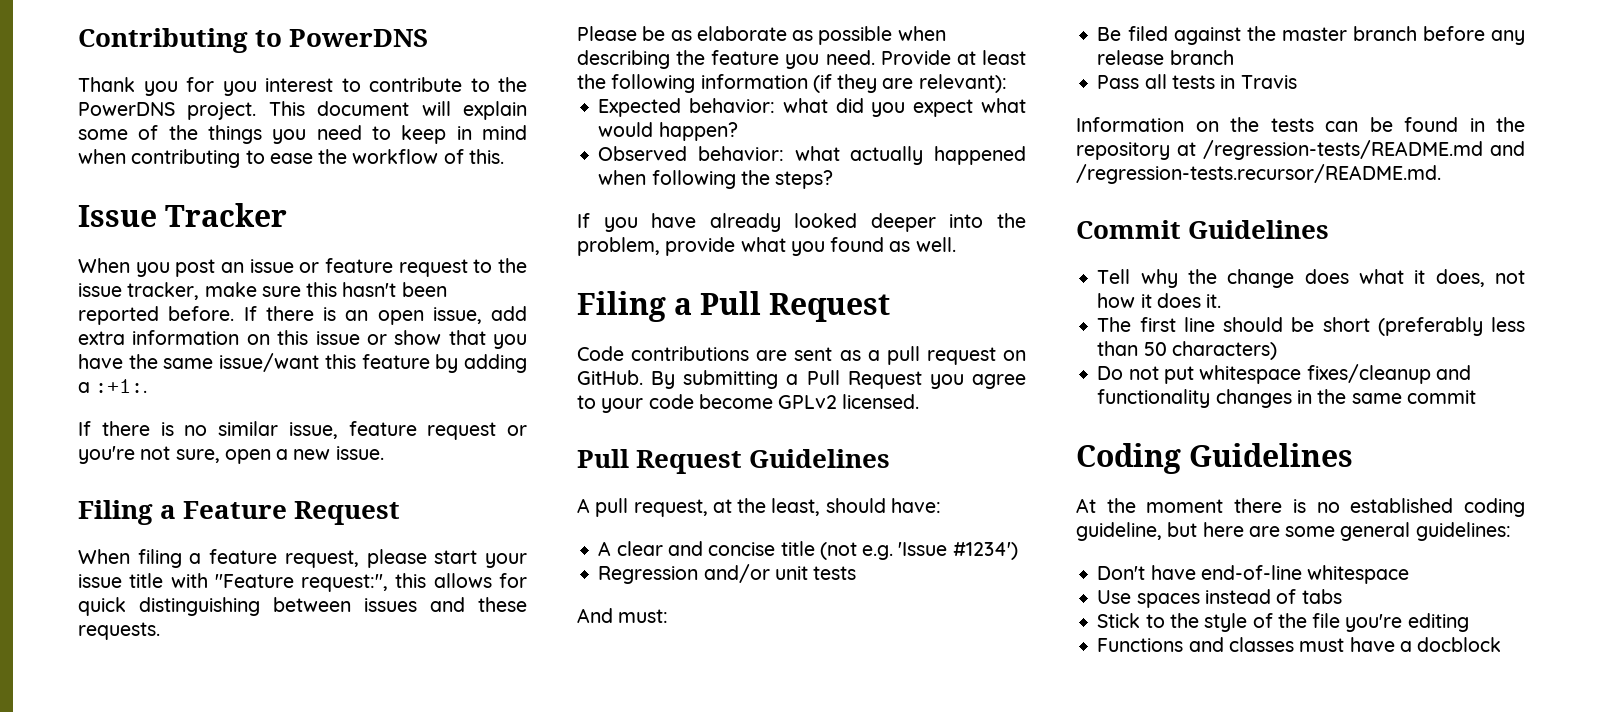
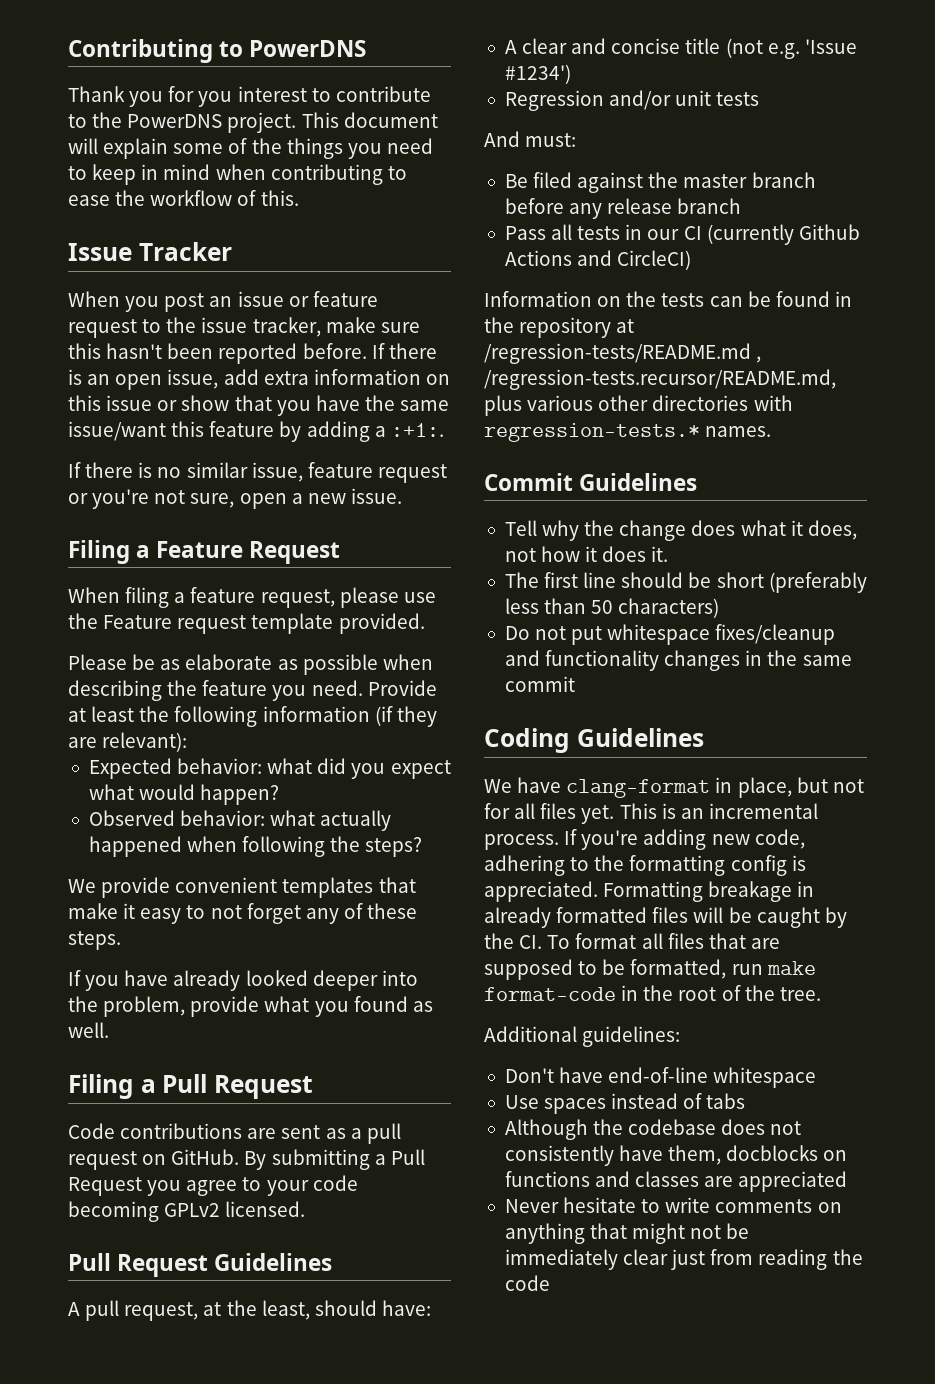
- When filing a feature request, please start your issue title with "Feature request:", this allows for quick distinguishing between issues and these requests.
+ When filing a feature request, please use the Feature request template provided.
+ We provide convenient templates that make it easy to not forget any of these steps.
- By submitting a Pull Request you agree to your code become GPLv2 licensed.
+ By submitting a Pull Request you agree to your code becoming GPLv2 licensed.
- Pass all tests in Travis
+ Pass all tests in our CI (currently Github Actions and CircleCI)
- Information on the tests can be found in the repository at /regression-tests/README.md and /regression-tests.recursor/README.md.
+ Information on the tests can be found in the repository at /regression-tests/README.md , /regression-tests.recursor/README.md, plus various other directories with regression-tests.* names.
- At the moment there is no established coding guideline, but here are some general guidelines:
+ We have clang-format in place, but not for all files yet. This is an incremental process. If you're adding new code, adhering to the formatting config is appreciated. Formatting breakage in already formatted files will be caught by the CI. To format all files that are supposed to be formatted, run make format-code in the root of the tree.
+ Additional guidelines:
- Stick to the style of the file you're editing
- Functions and classes must have a docblock
+ Although the codebase does not consistently have them, docblocks on functions and classes are appreciated
+ Never hesitate to write comments on anything that might not be immediately clear just from reading the code

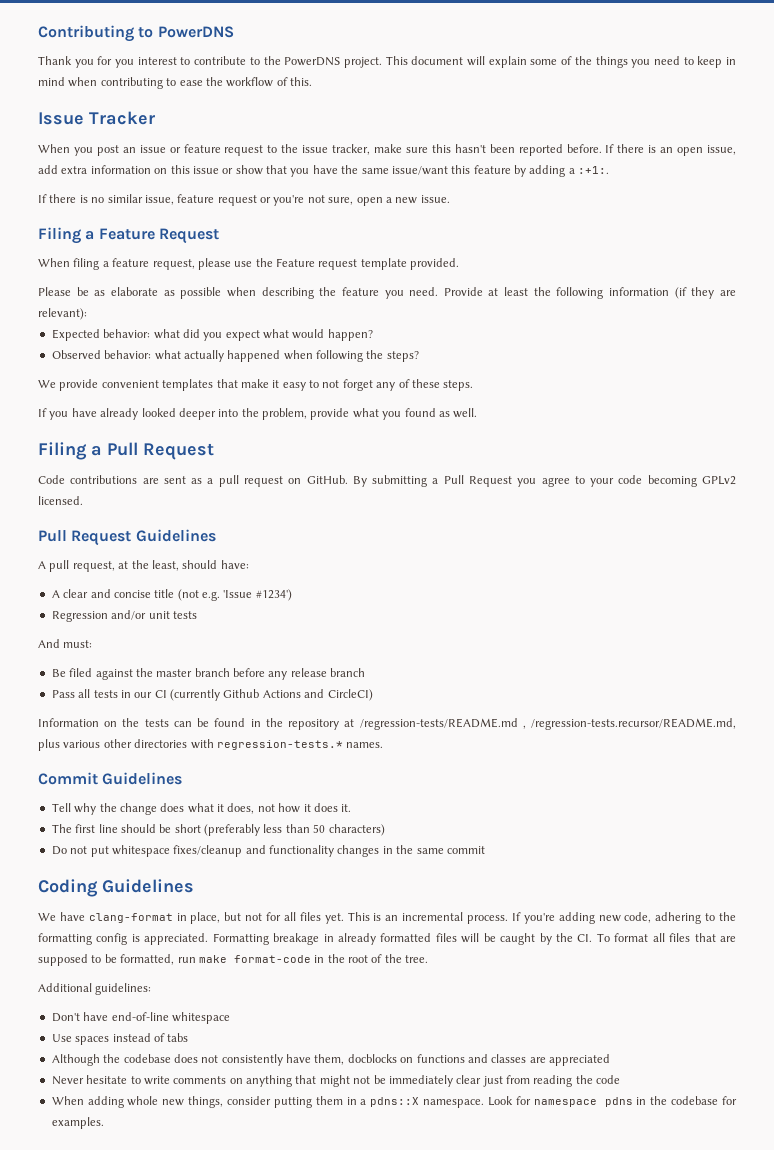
+ When adding whole new things, consider putting them in a pdns::X namespace. Look for namespace pdns in the codebase for examples.

